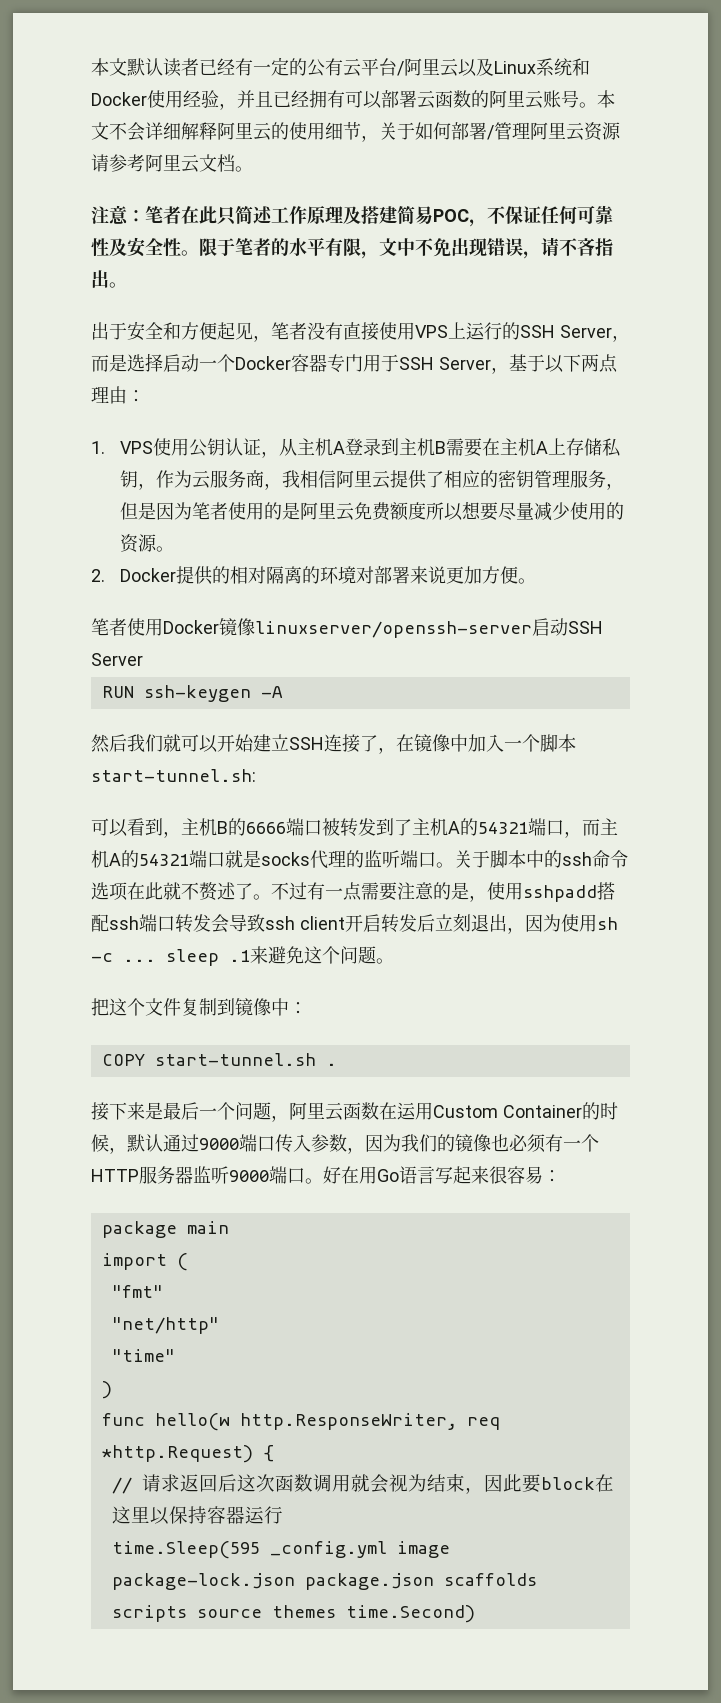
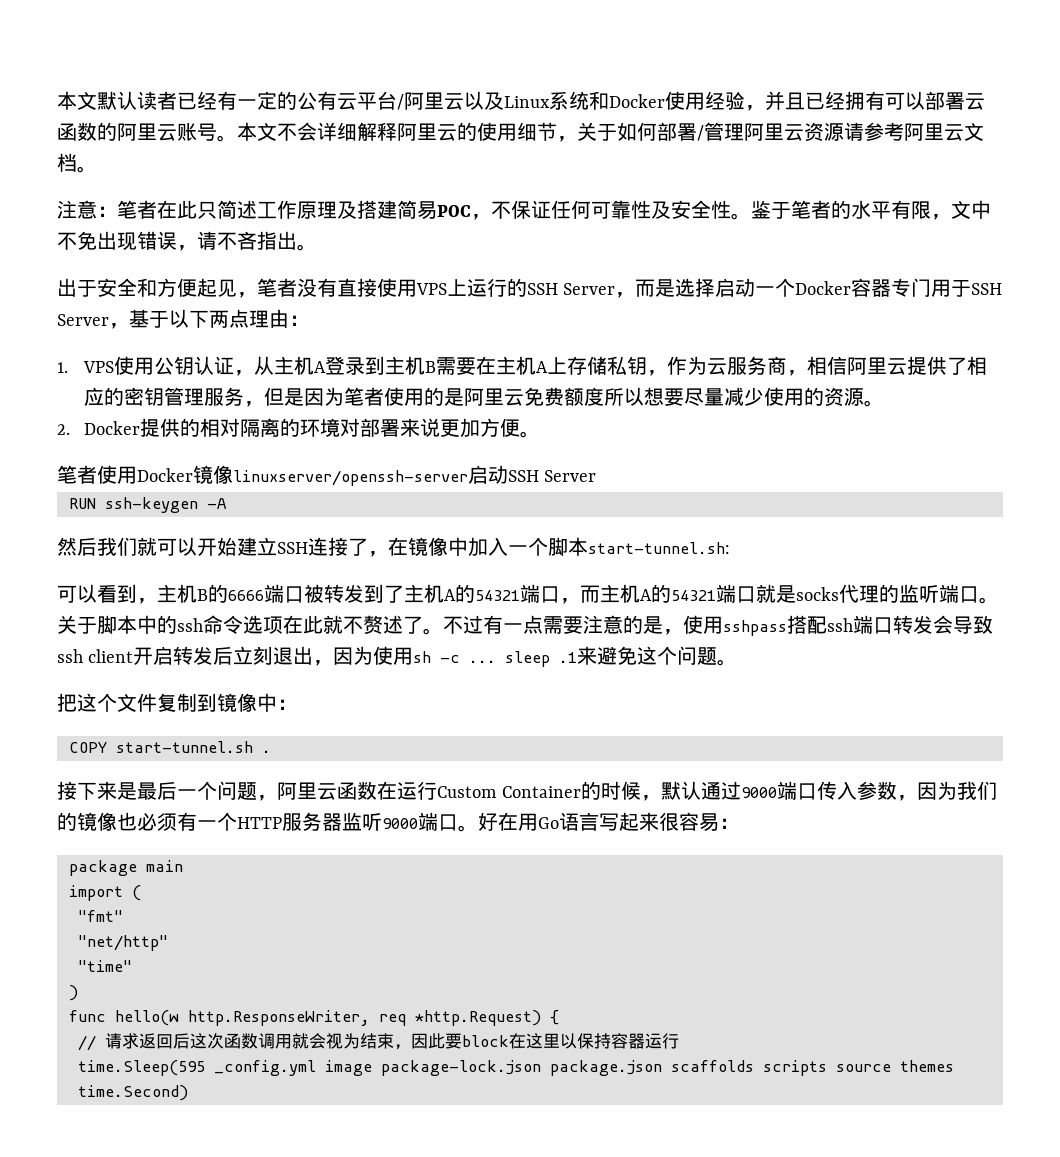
- 限于笔者的水平有限，文中不免出现错误，请不吝指出。
+ 鉴于笔者的水平有限，文中不免出现错误，请不吝指出。
- 1. VPS使用公钥认证，从主机A登录到主机B需要在主机A上存储私钥，作为云服务商，我相信阿里云提供了相应的密钥管理服务，但是因为笔者使用的是阿里云免费额度所以想要尽量减少使用的资源。
+ 1. VPS使用公钥认证，从主机A登录到主机B需要在主机A上存储私钥，作为云服务商，相信阿里云提供了相应的密钥管理服务，但是因为笔者使用的是阿里云免费额度所以想要尽量减少使用的资源。
- 不过有一点需要注意的是，使用sshpadd搭配ssh端口转发会导致ssh client开启转发后立刻退出，因为使用sh -c ... sleep .1来避免这个问题。
+ 不过有一点需要注意的是，使用sshpass搭配ssh端口转发会导致ssh client开启转发后立刻退出，因为使用sh -c ... sleep .1来避免这个问题。
- 接下来是最后一个问题，阿里云函数在运用Custom Container的时候，默认通过9000端口传入参数，因为我们的镜像也必须有一个HTTP服务器监听9000端口。
+ 接下来是最后一个问题，阿里云函数在运行Custom Container的时候，默认通过9000端口传入参数，因为我们的镜像也必须有一个HTTP服务器监听9000端口。

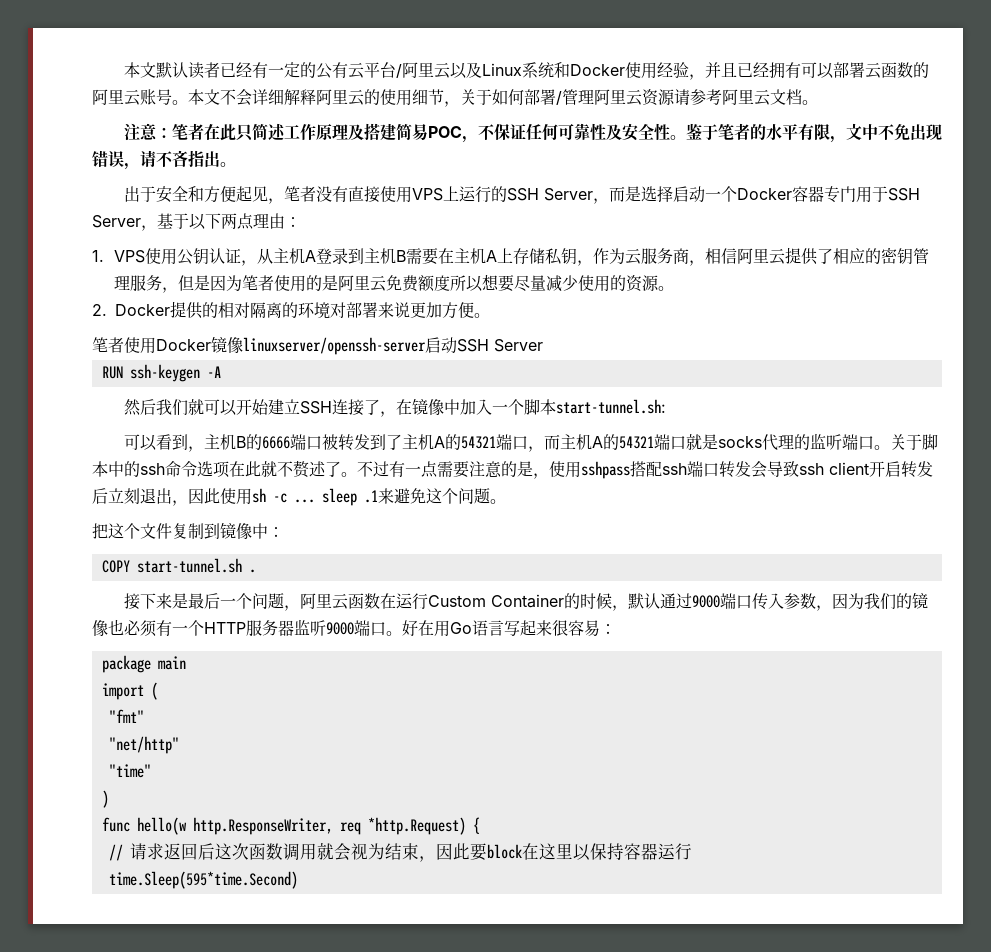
- 不过有一点需要注意的是，使用sshpass搭配ssh端口转发会导致ssh client开启转发后立刻退出，因为使用sh -c ... sleep .1来避免这个问题。
+ 不过有一点需要注意的是，使用sshpass搭配ssh端口转发会导致ssh client开启转发后立刻退出，因此使用sh -c ... sleep .1来避免这个问题。
- time.Sleep(595 _config.yml image package-lock.json package.json scaffolds scripts source themes time.Second)
+ time.Sleep(595*time.Second)

